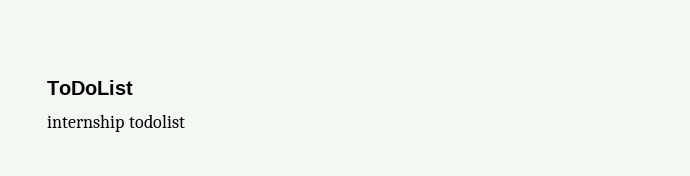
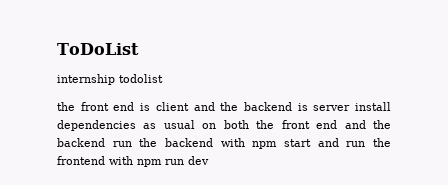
+ the front end is client and the backend is server install dependencies as usual on both the front end and the backend run the backend with npm start and run the frontend with npm run dev

